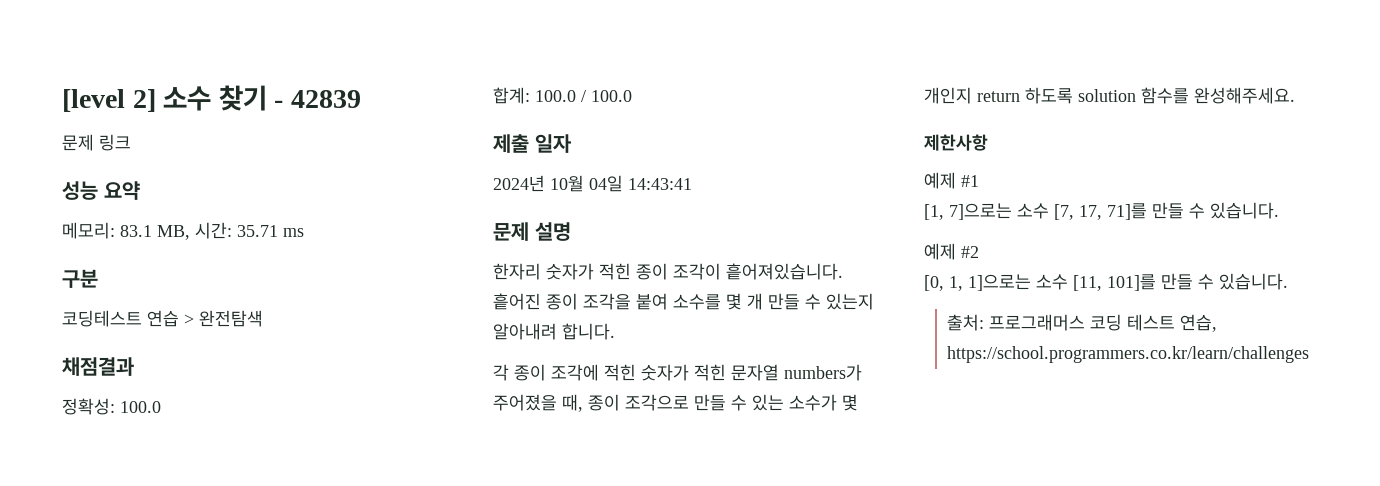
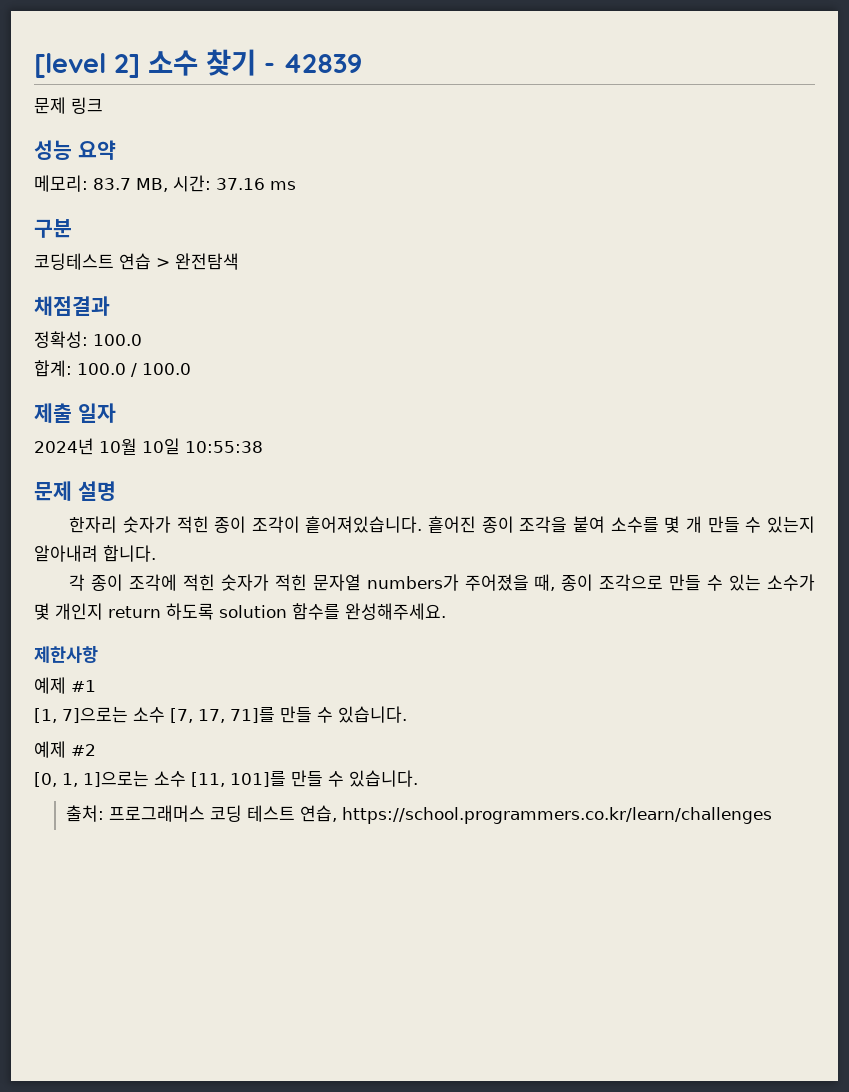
- 메모리: 83.1 MB, 시간: 35.71 ms
+ 메모리: 83.7 MB, 시간: 37.16 ms
- 2024년 10월 04일 14:43:41
+ 2024년 10월 10일 10:55:38

